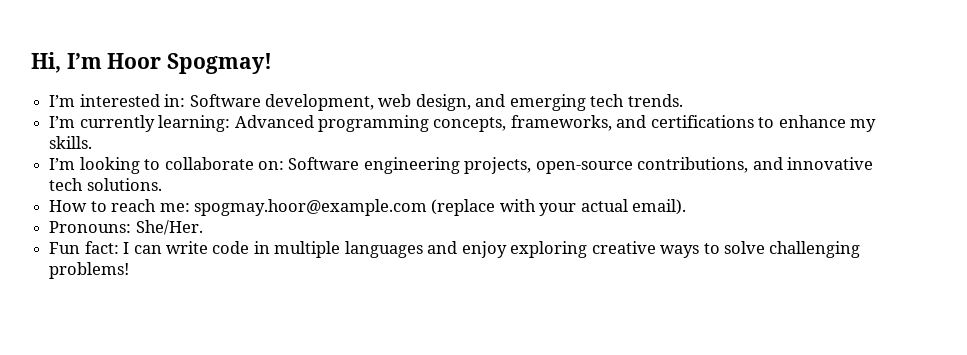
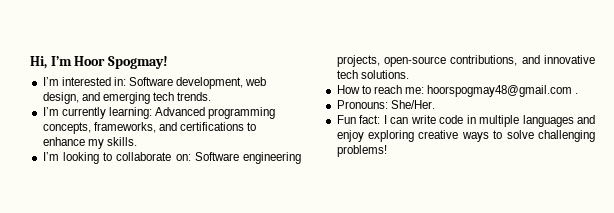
- How to reach me: spogmay.hoor@example.com (replace with your actual email).
+ How to reach me: hoorspogmay48@gmail.com .

